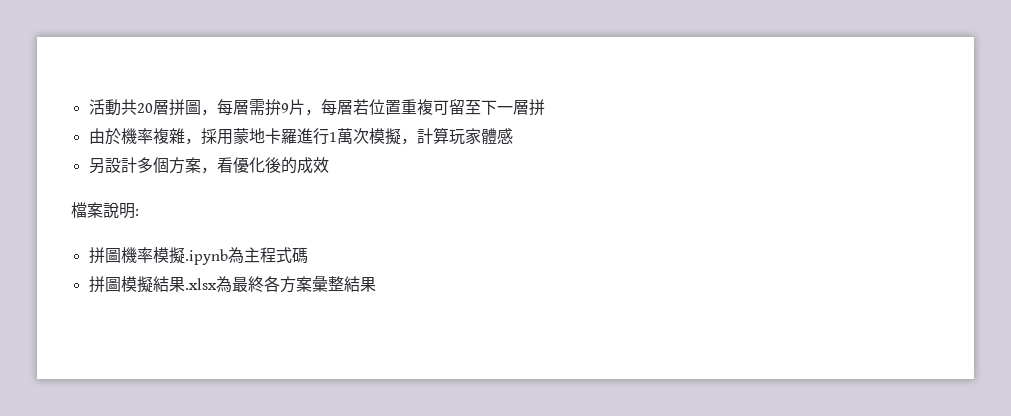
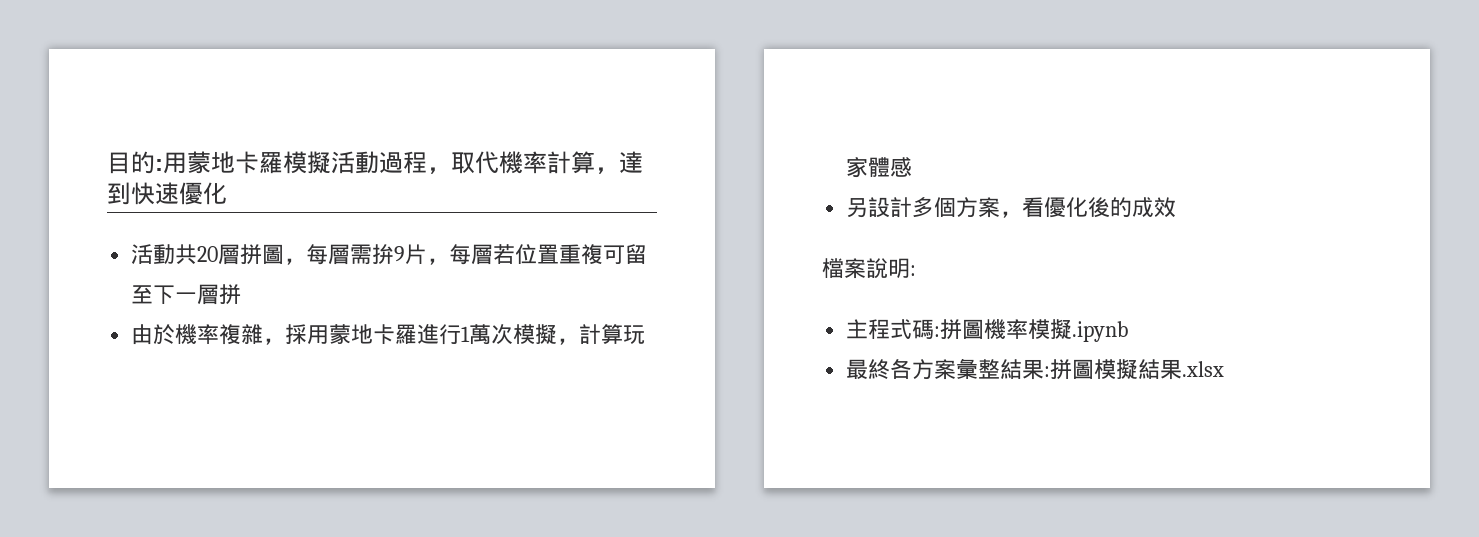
+ 目的:用蒙地卡羅模擬活動過程，取代機率計算，達到快速優化
- 拼圖機率模擬.ipynb為主程式碼
- 拼圖模擬結果.xlsx為最終各方案彙整結果
+ 主程式碼:拼圖機率模擬.ipynb
+ 最終各方案彙整結果:拼圖模擬結果.xlsx

